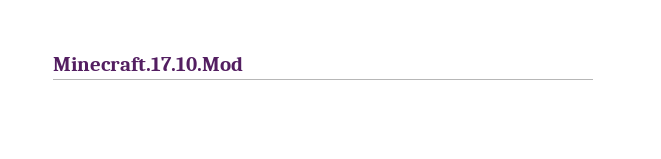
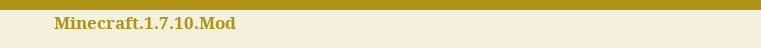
- Minecraft.17.10.Mod
+ Minecraft.1.7.10.Mod

